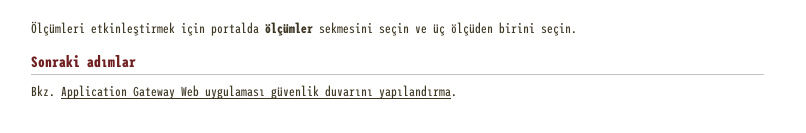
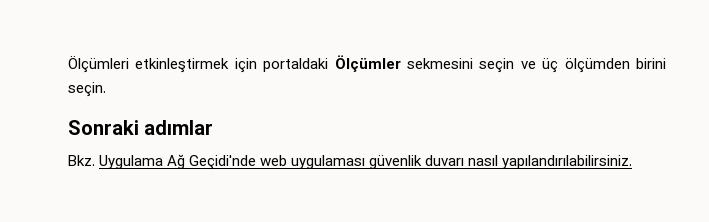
- Ölçümleri etkinleştirmek için portalda ölçümler sekmesini seçin ve üç ölçüden birini seçin.
+ Ölçümleri etkinleştirmek için portaldaki Ölçümler sekmesini seçin ve üç ölçümden birini seçin.
- Bkz. Application Gateway Web uygulaması güvenlik duvarını yapılandırma.
+ Bkz. Uygulama Ağ Geçidi'nde web uygulaması güvenlik duvarı nasıl yapılandırılabilirsiniz.

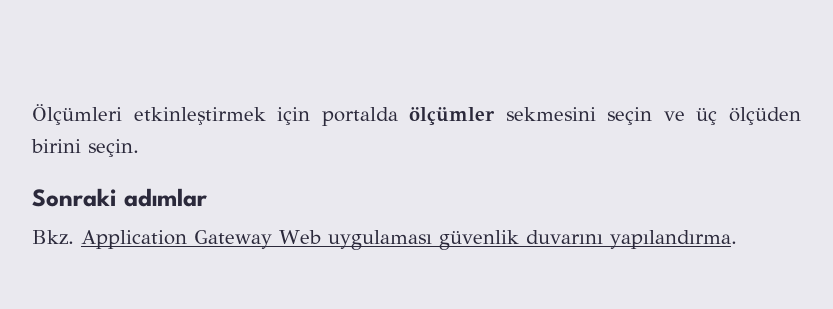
- Ölçümleri etkinleştirmek için portaldaki Ölçümler sekmesini seçin ve üç ölçümden birini seçin.
+ Ölçümleri etkinleştirmek için portalda ölçümler sekmesini seçin ve üç ölçüden birini seçin.
- Bkz. Uygulama Ağ Geçidi'nde web uygulaması güvenlik duvarı nasıl yapılandırılabilirsiniz.
+ Bkz. Application Gateway Web uygulaması güvenlik duvarını yapılandırma.

